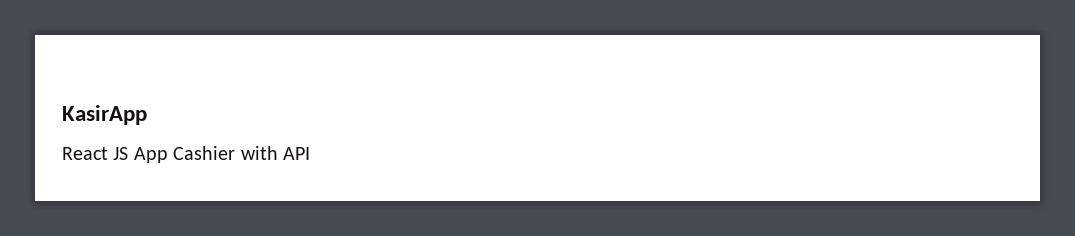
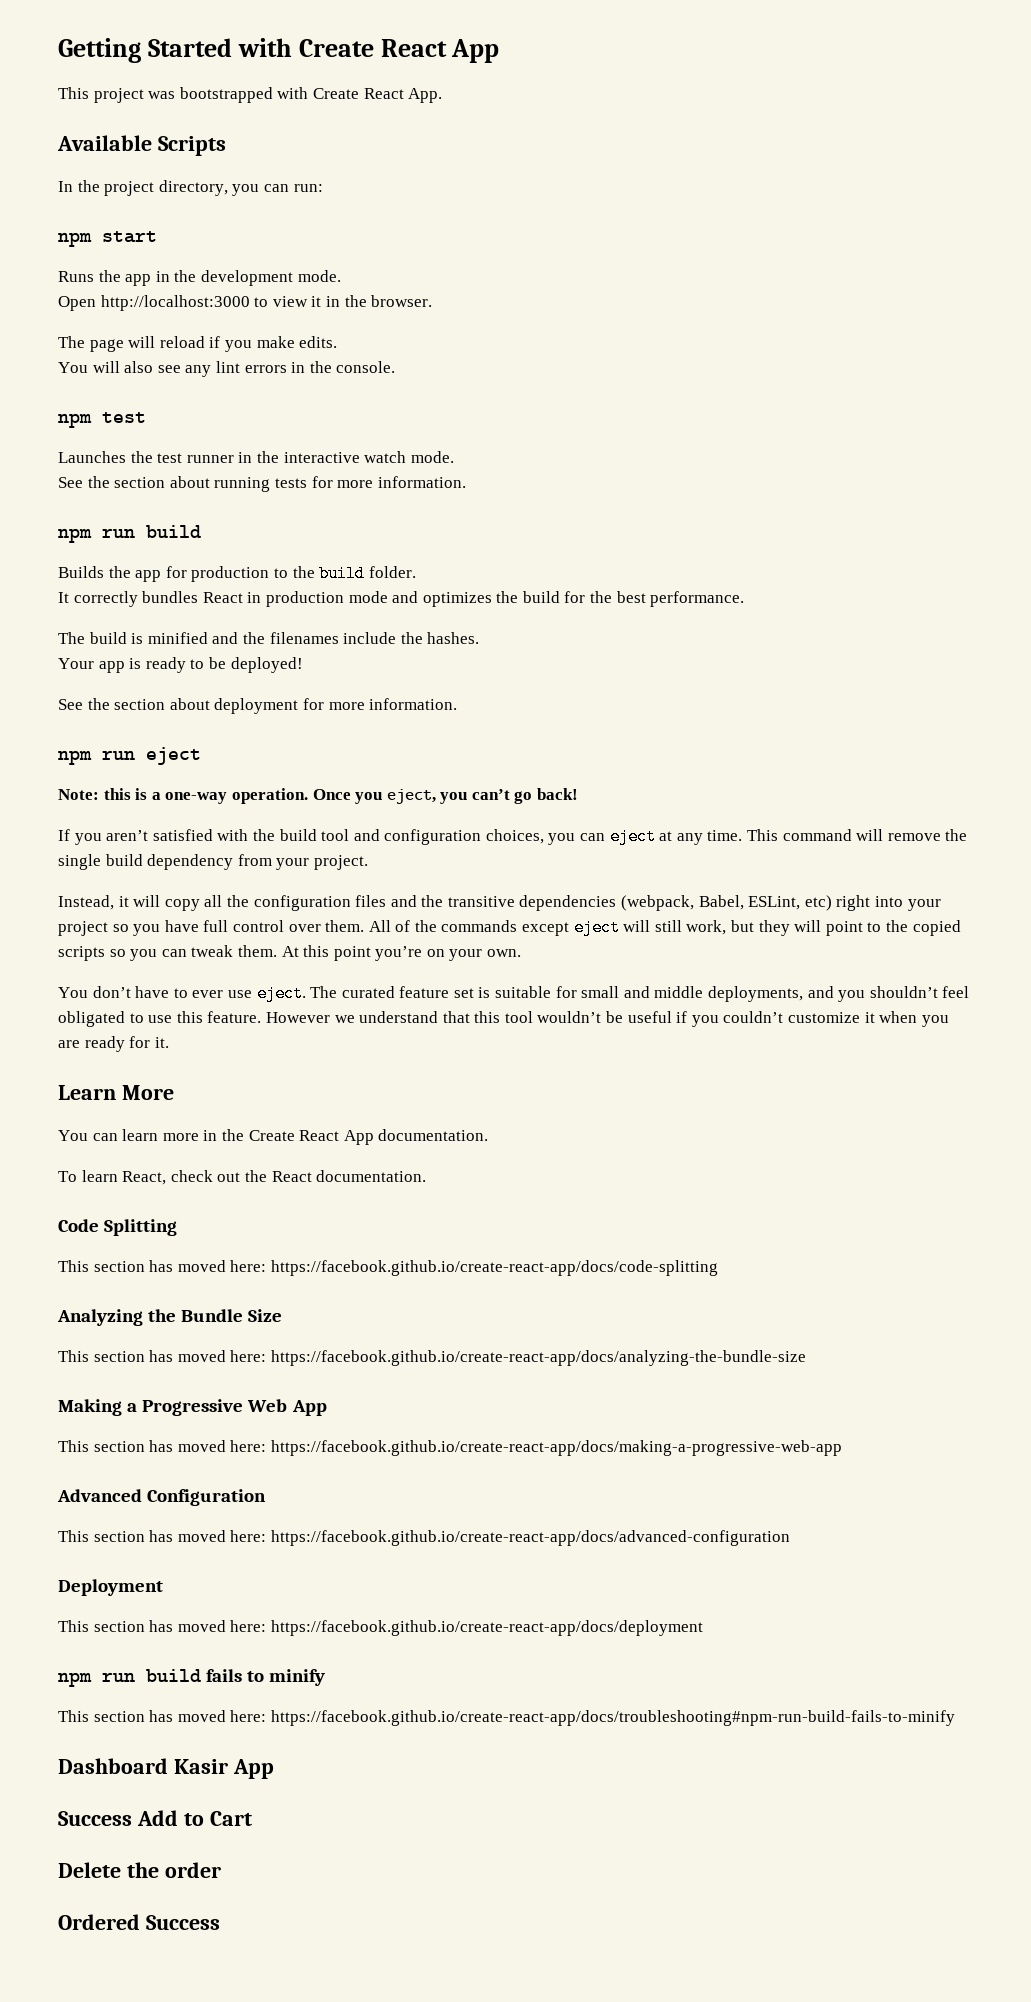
- KasirApp
- React JS App Cashier with API
+ Getting Started with Create React App
+ This project was bootstrapped with Create React App.
+ Available Scripts
+ In the project directory, you can run:
+ npm start
+ Runs the app in the development mode.
+ Open http://localhost:3000 to view it in the browser.
+ The page will reload if you make edits.
+ You will also see any lint errors in the console.
+ npm test
+ Launches the test runner in the interactive watch mode.
+ See the section about running tests for more information.
+ npm run build
+ Builds the app for production to the build folder.
+ It correctly bundles React in production mode and optimizes the build for the best performance.
+ The build is minified and the filenames include the hashes.
+ Your app is ready to be deployed!
+ See the section about deployment for more information.
+ npm run eject
+ Note: this is a one-way operation. Once you eject, you can’t go back!
+ If you aren’t satisfied with the build tool and configuration choices, you can eject at any time. This command will remove the single build dependency from your project.
+ Instead, it will copy all the configuration files and the transitive dependencies (webpack, Babel, ESLint, etc) right into your project so you have full control over them. All of the commands except eject will still work, but they will point to the copied scripts so you can tweak them. At this point you’re on your own.
+ You don’t have to ever use eject. The curated feature set is suitable for small and middle deployments, and you shouldn’t feel obligated to use this feature. However we understand that this tool wouldn’t be useful if you couldn’t customize it when you are ready for it.
+ Learn More
+ You can learn more in the Create React App documentation.
+ To learn React, check out the React documentation.
+ Code Splitting
+ This section has moved here: https://facebook.github.io/create-react-app/docs/code-splitting
+ Analyzing the Bundle Size
+ This section has moved here: https://facebook.github.io/create-react-app/docs/analyzing-the-bundle-size
+ Making a Progressive Web App
+ This section has moved here: https://facebook.github.io/create-react-app/docs/making-a-progressive-web-app
+ Advanced Configuration
+ This section has moved here: https://facebook.github.io/create-react-app/docs/advanced-configuration
+ Deployment
+ This section has moved here: https://facebook.github.io/create-react-app/docs/deployment
+ npm run build fails to minify
+ This section has moved here: https://facebook.github.io/create-react-app/docs/troubleshooting#npm-run-build-fails-to-minify
+ Dashboard Kasir App
+ Success Add to Cart
+ Delete the order
+ Ordered Success

